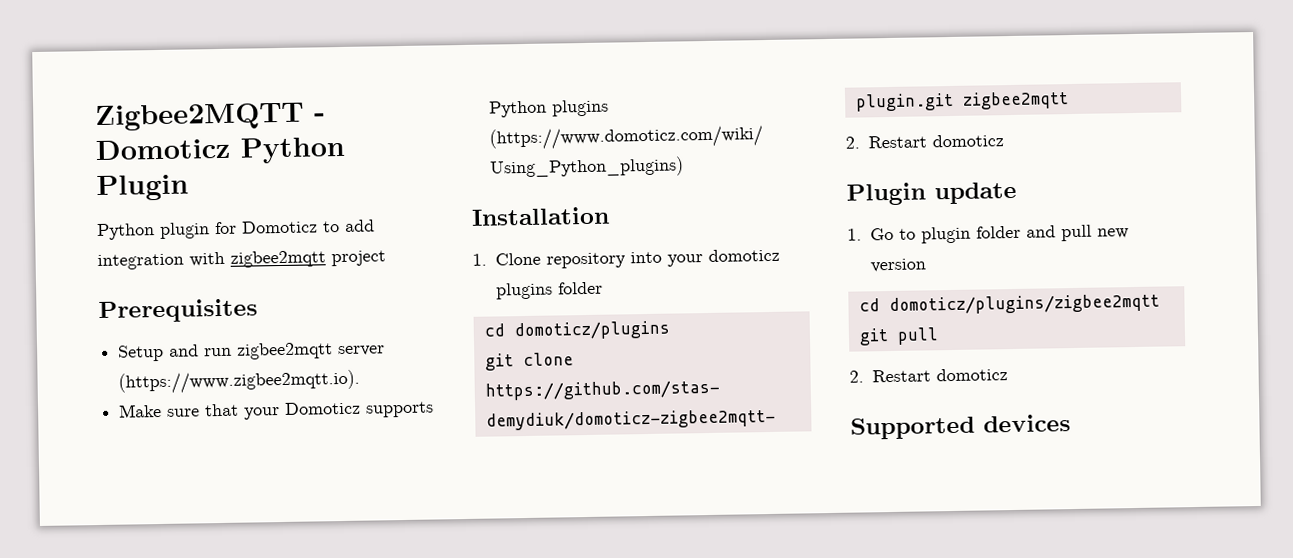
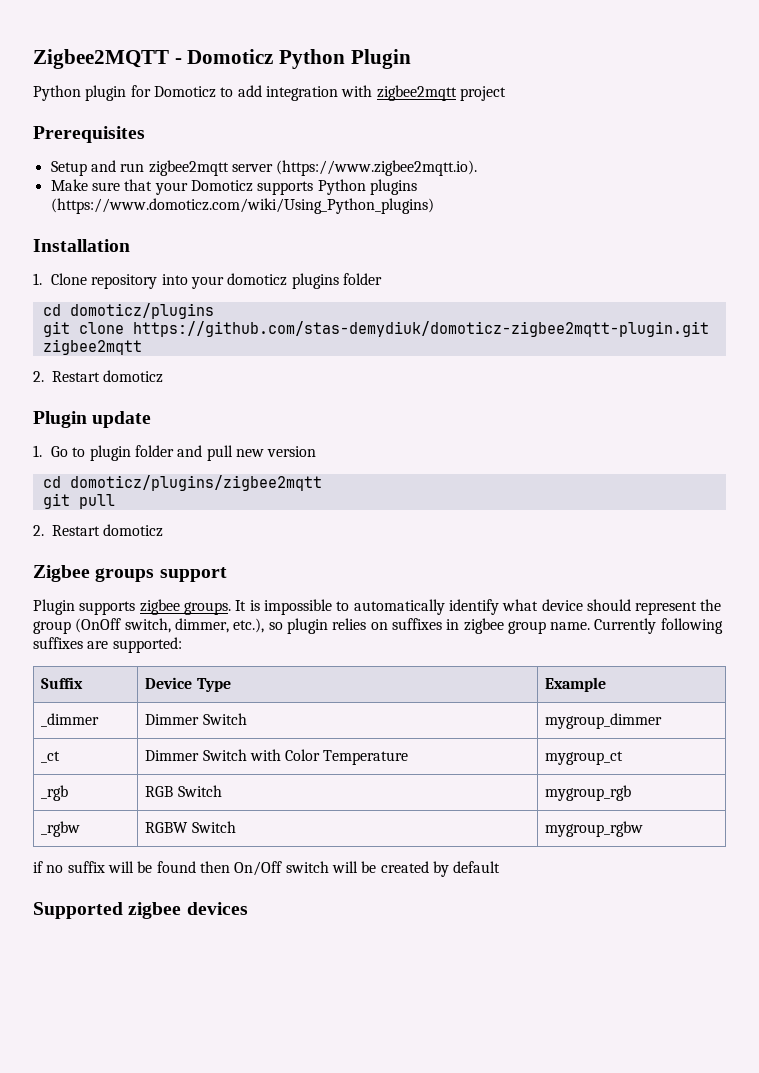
+ Zigbee groups support
+ Plugin supports zigbee groups. It is impossible to automatically identify what device should represent the group (OnOff switch, dimmer, etc.), so plugin relies on suffixes in zigbee group name. Currently following suffixes are supported:
+ Suffix | Device Type | Example
+ _dimmer | Dimmer Switch | mygroup_dimmer
+ _ct | Dimmer Switch with Color Temperature | mygroup_ct
+ _rgb | RGB Switch | mygroup_rgb
+ _rgbw | RGBW Switch | mygroup_rgbw
+ if no suffix will be found then On/Off switch will be created by default
- Supported devices
+ Supported zigbee devices

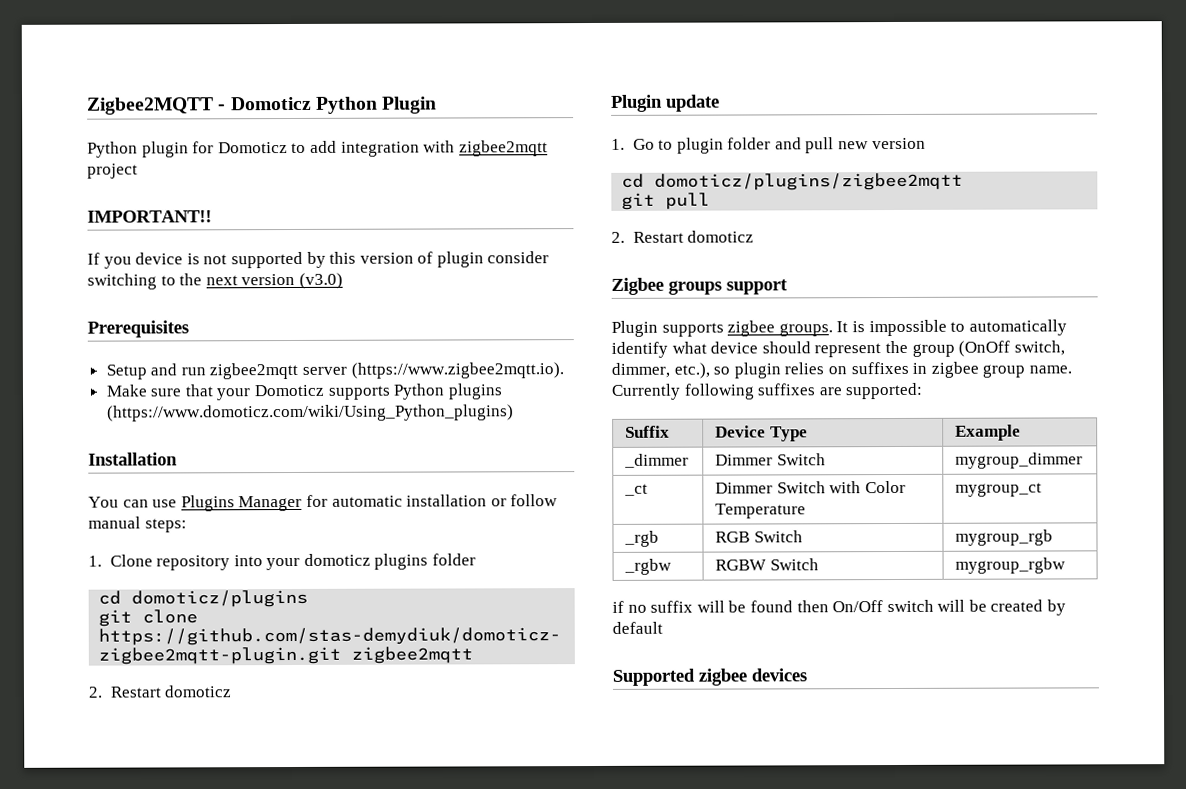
+ IMPORTANT!!
+ If you device is not supported by this version of plugin consider switching to the next version (v3.0)
+ You can use Plugins Manager for automatic installation or follow manual steps:

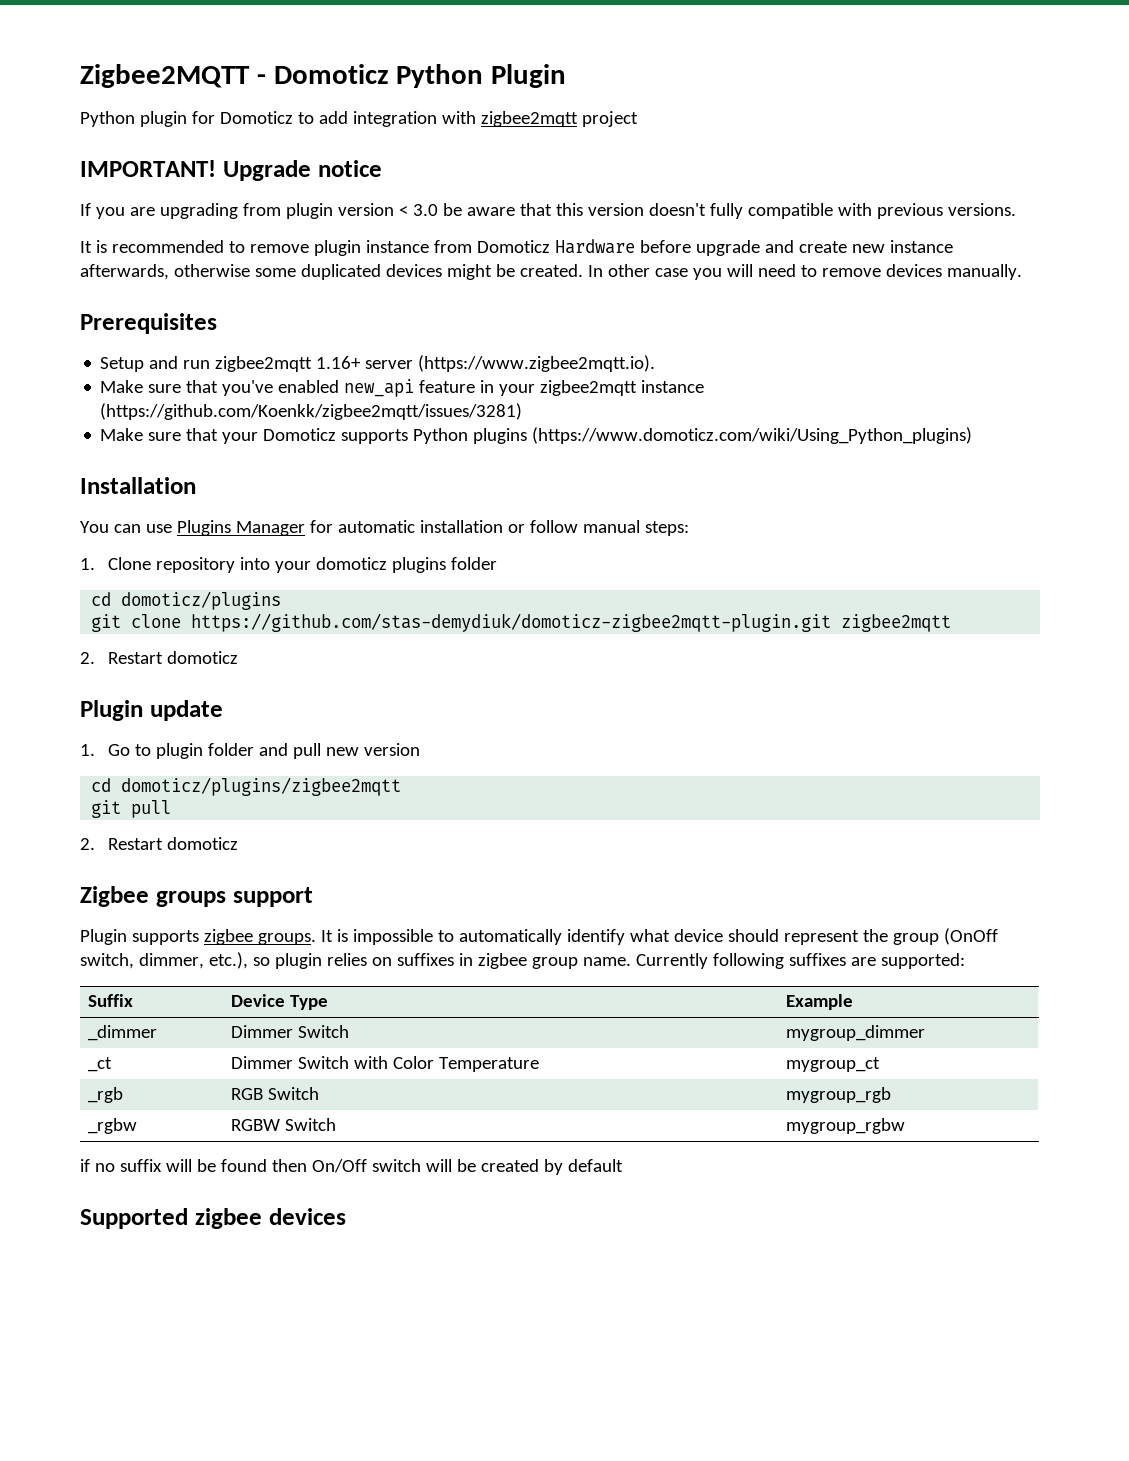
- IMPORTANT!!
+ IMPORTANT! Upgrade notice
- If you device is not supported by this version of plugin consider switching to the next version (v3.0)
+ If you are upgrading from plugin version < 3.0 be aware that this version doesn't fully compatible with previous versions.
+ It is recommended to remove plugin instance from Domoticz Hardware before upgrade and create new instance afterwards, otherwise some duplicated devices might be created. In other case you will need to remove devices manually.
- Setup and run zigbee2mqtt server (https://www.zigbee2mqtt.io).
+ Setup and run zigbee2mqtt 1.16+ server (https://www.zigbee2mqtt.io).
+ Make sure that you've enabled new_api feature in your zigbee2mqtt instance (https://github.com/Koenkk/zigbee2mqtt/issues/3281)

